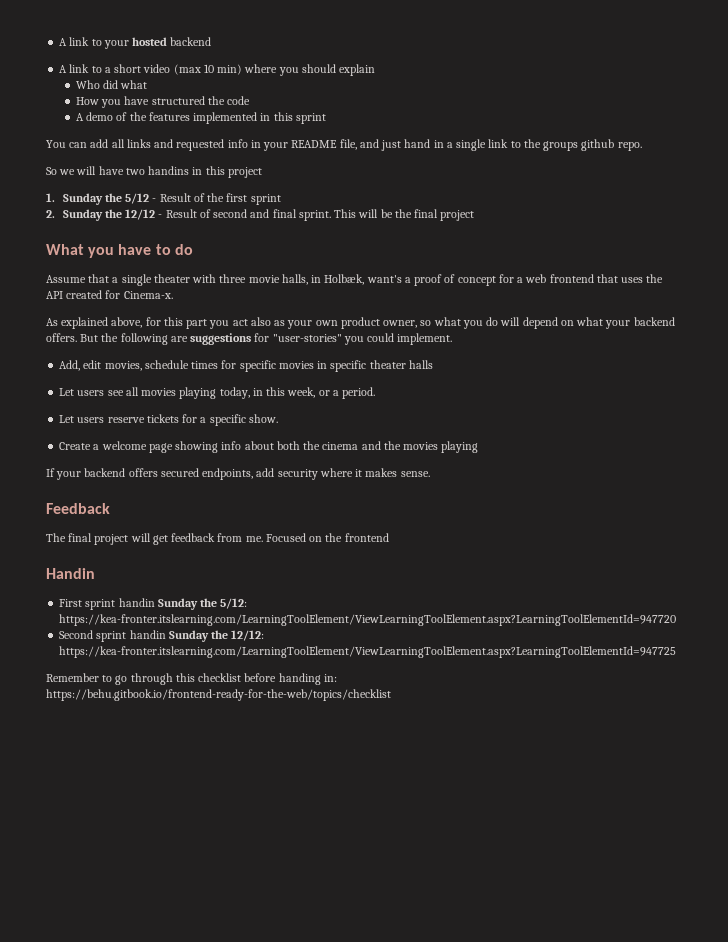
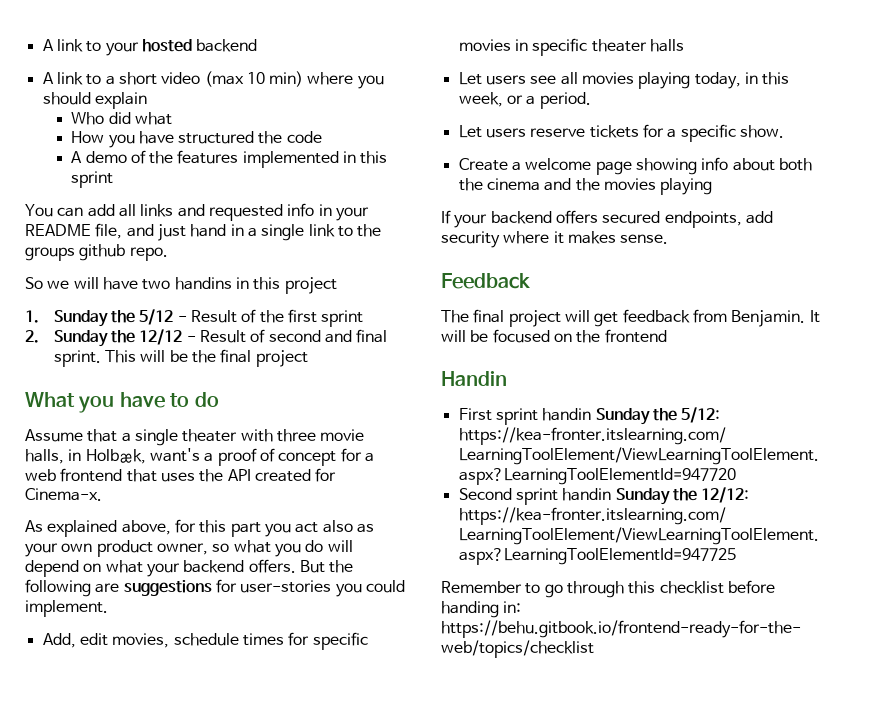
- But the following are suggestions for "user-stories" you could implement.
+ But the following are suggestions for user-stories you could implement.
- The final project will get feedback from me. Focused on the frontend
+ The final project will get feedback from Benjamin. It will be focused on the frontend

